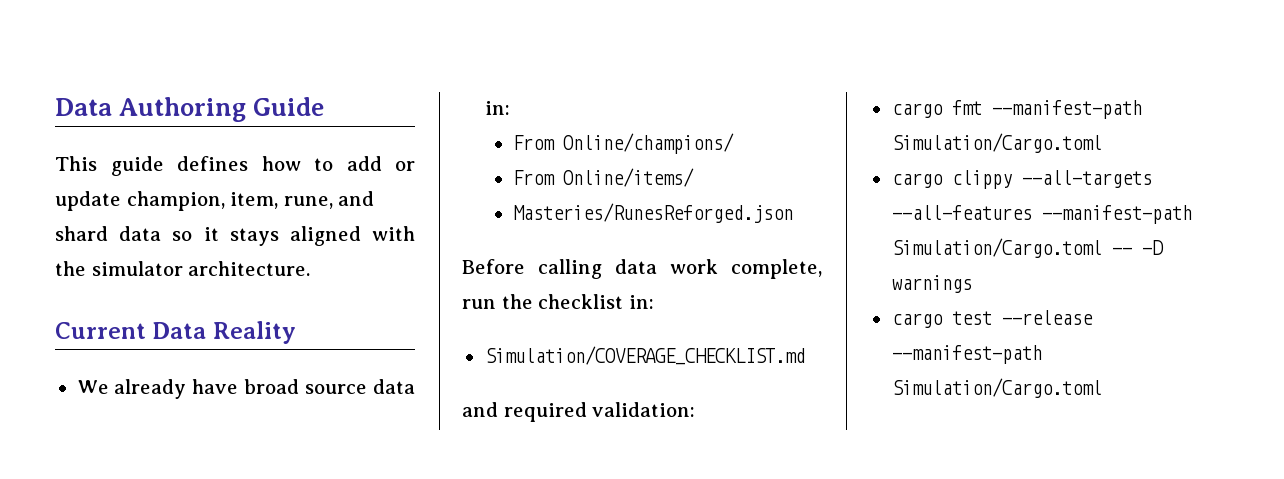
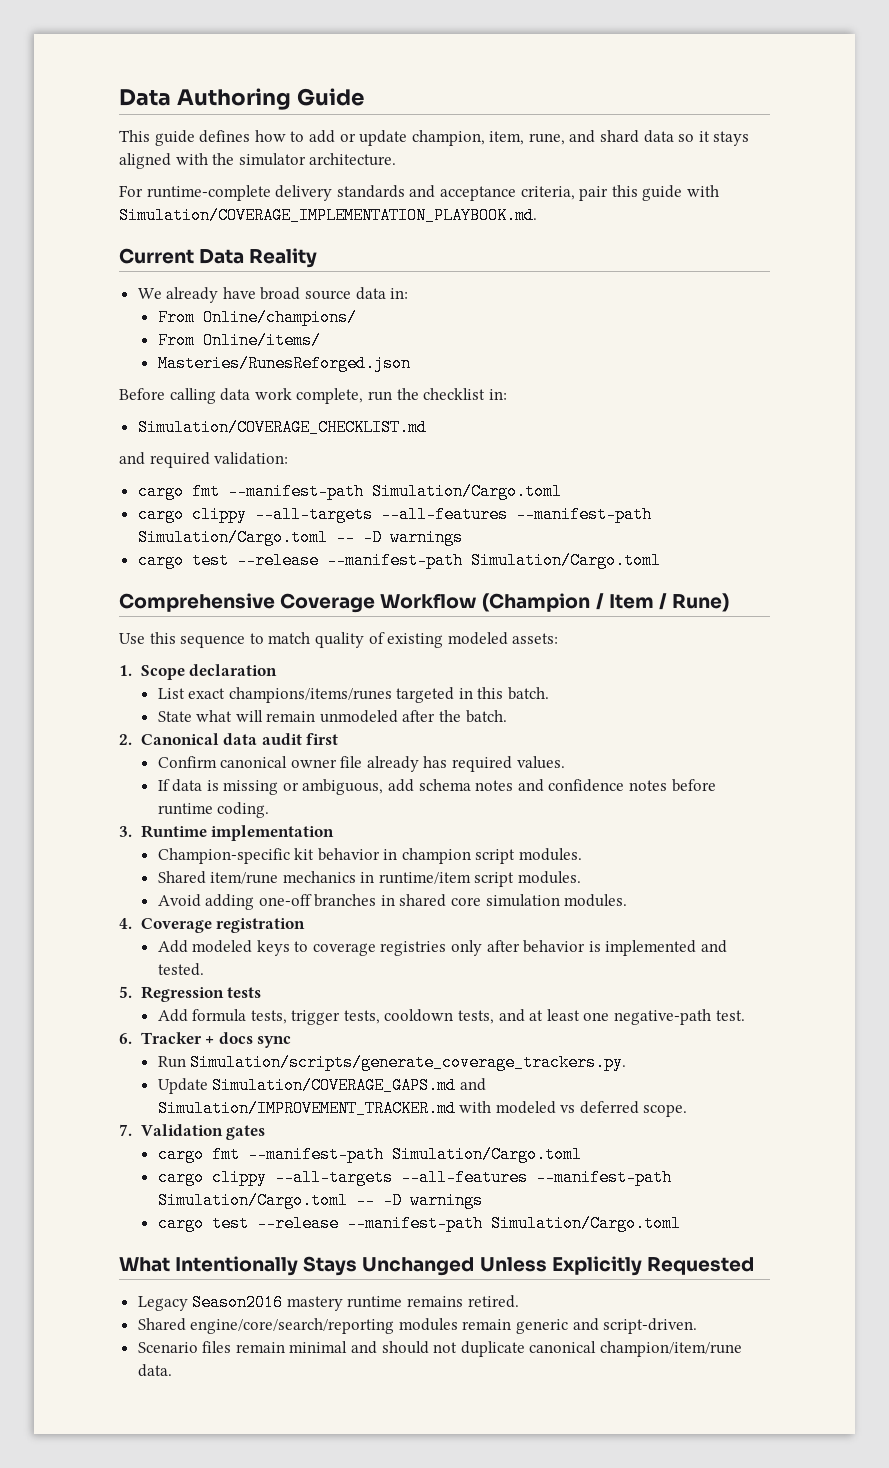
+ For runtime-complete delivery standards and acceptance criteria, pair this guide with Simulation/COVERAGE_IMPLEMENTATION_PLAYBOOK.md.
+ Comprehensive Coverage Workflow (Champion / Item / Rune)
+ Use this sequence to match quality of existing modeled assets:
+ 1. Scope declaration
+ List exact champions/items/runes targeted in this batch.
+ State what will remain unmodeled after the batch.
+ 2. Canonical data audit first
+ Confirm canonical owner file already has required values.
+ If data is missing or ambiguous, add schema notes and confidence notes before runtime coding.
+ 3. Runtime implementation
+ Champion-specific kit behavior in champion script modules.
+ Shared item/rune mechanics in runtime/item script modules.
+ Avoid adding one-off branches in shared core simulation modules.
+ 4. Coverage registration
+ Add modeled keys to coverage registries only after behavior is implemented and tested.
+ 5. Regression tests
+ Add formula tests, trigger tests, cooldown tests, and at least one negative-path test.
+ 6. Tracker + docs sync
+ Run Simulation/scripts/generate_coverage_trackers.py.
+ Update Simulation/COVERAGE_GAPS.md and Simulation/IMPROVEMENT_TRACKER.md with modeled vs deferred scope.
+ 7. Validation gates
+ cargo fmt --manifest-path Simulation/Cargo.toml
+ cargo clippy --all-targets --all-features --manifest-path Simulation/Cargo.toml -- -D warnings
+ cargo test --release --manifest-path Simulation/Cargo.toml
+ What Intentionally Stays Unchanged Unless Explicitly Requested
+ Legacy Season2016 mastery runtime remains retired.
+ Shared engine/core/search/reporting modules remain generic and script-driven.
+ Scenario files remain minimal and should not duplicate canonical champion/item/rune data.

